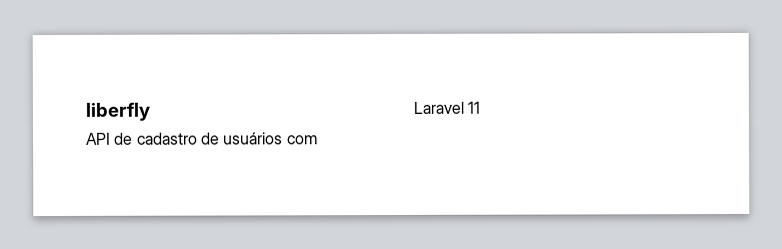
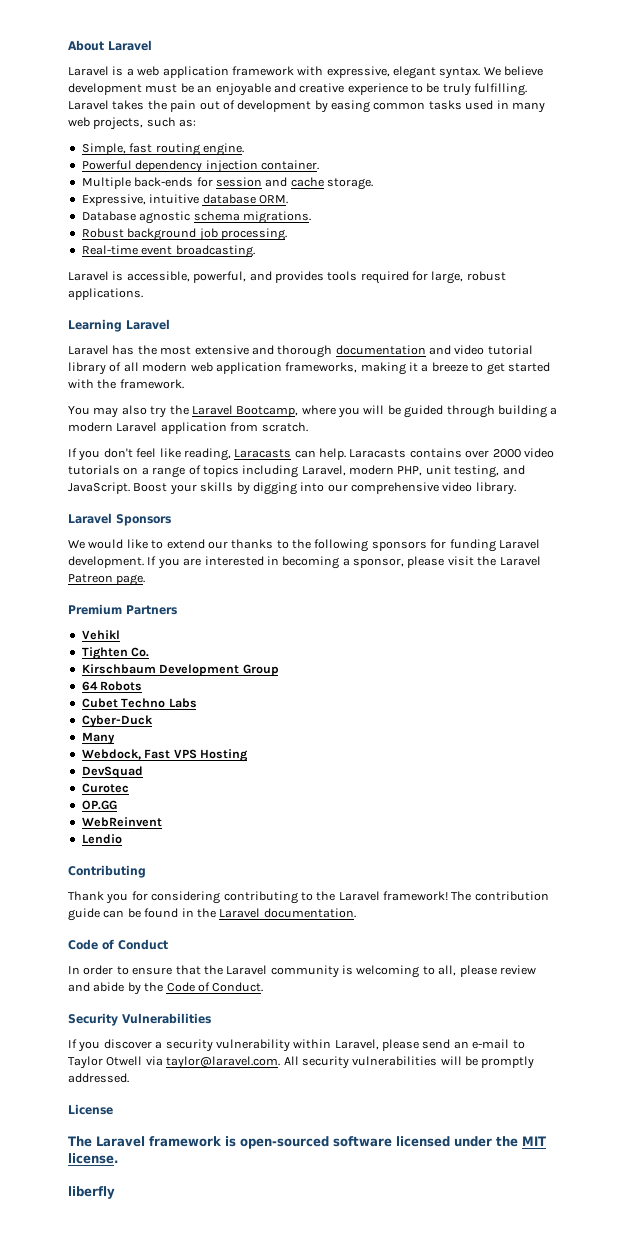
+ About Laravel
+ Laravel is a web application framework with expressive, elegant syntax. We believe development must be an enjoyable and creative experience to be truly fulfilling. Laravel takes the pain out of development by easing common tasks used in many web projects, such as:
+ Simple, fast routing engine.
+ Powerful dependency injection container.
+ Multiple back-ends for session and cache storage.
+ Expressive, intuitive database ORM.
+ Database agnostic schema migrations.
+ Robust background job processing.
+ Real-time event broadcasting.
+ Laravel is accessible, powerful, and provides tools required for large, robust applications.
+ Learning Laravel
+ Laravel has the most extensive and thorough documentation and video tutorial library of all modern web application frameworks, making it a breeze to get started with the framework.
+ You may also try the Laravel Bootcamp, where you will be guided through building a modern Laravel application from scratch.
+ If you don't feel like reading, Laracasts can help. Laracasts contains over 2000 video tutorials on a range of topics including Laravel, modern PHP, unit testing, and JavaScript. Boost your skills by digging into our comprehensive video library.
+ Laravel Sponsors
+ We would like to extend our thanks to the following sponsors for funding Laravel development. If you are interested in becoming a sponsor, please visit the Laravel Patreon page.
+ Premium Partners
+ Vehikl
+ Tighten Co.
+ Kirschbaum Development Group
+ 64 Robots
+ Cubet Techno Labs
+ Cyber-Duck
+ Many
+ Webdock, Fast VPS Hosting
+ DevSquad
+ Curotec
+ OP.GG
+ WebReinvent
+ Lendio
+ Contributing
+ Thank you for considering contributing to the Laravel framework! The contribution guide can be found in the Laravel documentation.
+ Code of Conduct
+ In order to ensure that the Laravel community is welcoming to all, please review and abide by the Code of Conduct.
+ Security Vulnerabilities
+ If you discover a security vulnerability within Laravel, please send an e-mail to Taylor Otwell via taylor@laravel.com. All security vulnerabilities will be promptly addressed.
+ License
+ The Laravel framework is open-sourced software licensed under the MIT license.
  liberfly
- API de cadastro de usuários com Laravel 11

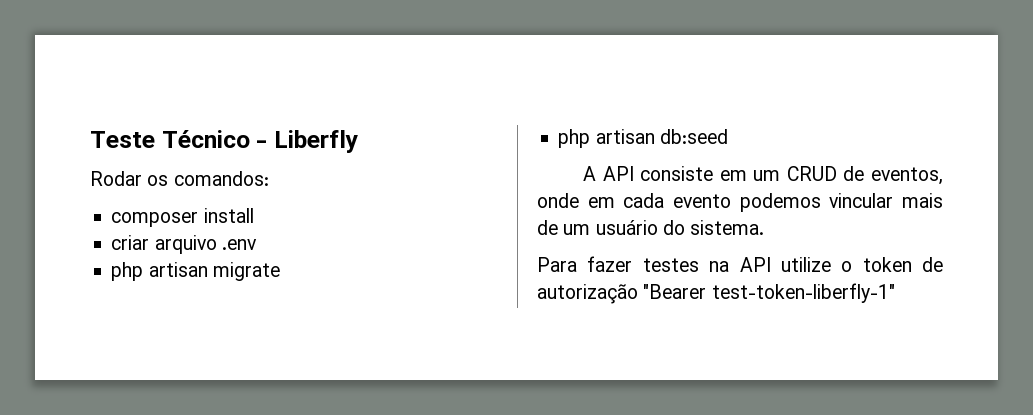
- About Laravel
- Laravel is a web application framework with expressive, elegant syntax. We believe development must be an enjoyable and creative experience to be truly fulfilling. Laravel takes the pain out of development by easing common tasks used in many web projects, such as:
- Simple, fast routing engine.
- Powerful dependency injection container.
- Multiple back-ends for session and cache storage.
- Expressive, intuitive database ORM.
- Database agnostic schema migrations.
- Robust background job processing.
- Real-time event broadcasting.
- Laravel is accessible, powerful, and provides tools required for large, robust applications.
- Learning Laravel
- Laravel has the most extensive and thorough documentation and video tutorial library of all modern web application frameworks, making it a breeze to get started with the framework.
- You may also try the Laravel Bootcamp, where you will be guided through building a modern Laravel application from scratch.
- If you don't feel like reading, Laracasts can help. Laracasts contains over 2000 video tutorials on a range of topics including Laravel, modern PHP, unit testing, and JavaScript. Boost your skills by digging into our comprehensive video library.
- Laravel Sponsors
- We would like to extend our thanks to the following sponsors for funding Laravel development. If you are interested in becoming a sponsor, please visit the Laravel Patreon page.
- Premium Partners
- Vehikl
- Tighten Co.
- Kirschbaum Development Group
- 64 Robots
- Cubet Techno Labs
- Cyber-Duck
- Many
- Webdock, Fast VPS Hosting
- DevSquad
- Curotec
- OP.GG
- WebReinvent
- Lendio
- Contributing
- Thank you for considering contributing to the Laravel framework! The contribution guide can be found in the Laravel documentation.
- Code of Conduct
- In order to ensure that the Laravel community is welcoming to all, please review and abide by the Code of Conduct.
- Security Vulnerabilities
- If you discover a security vulnerability within Laravel, please send an e-mail to Taylor Otwell via taylor@laravel.com. All security vulnerabilities will be promptly addressed.
- License
- The Laravel framework is open-sourced software licensed under the MIT license.
- liberfly
+ Teste Técnico - Liberfly
+ Rodar os comandos:
+ composer install
+ criar arquivo .env
+ php artisan migrate
+ php artisan db:seed
+ A API consiste em um CRUD de eventos, onde em cada evento podemos vincular mais de um usuário do sistema.
+ Para fazer testes na API utilize o token de autorização "Bearer test-token-liberfly-1"

